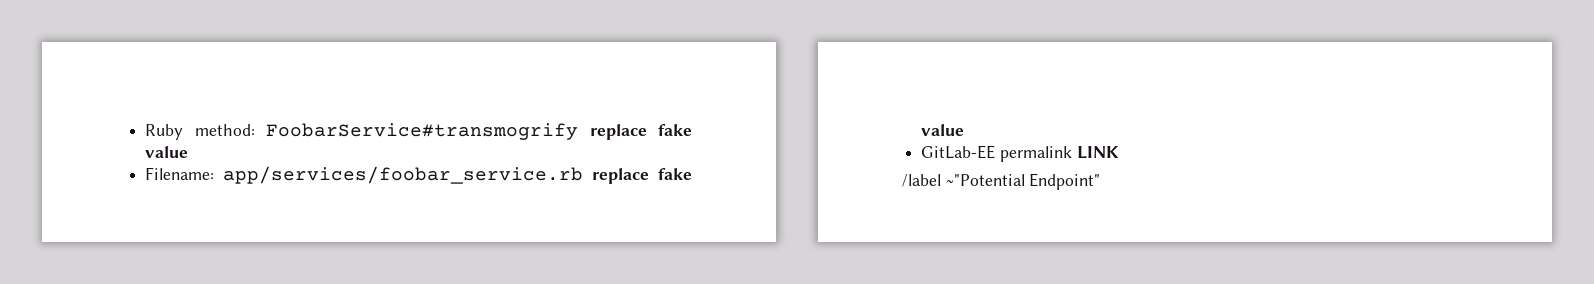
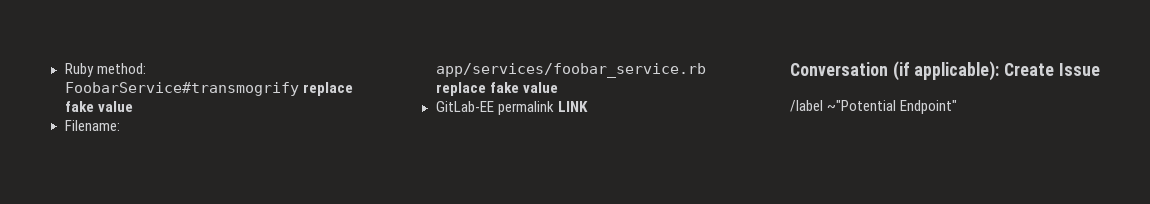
+ Conversation (if applicable): Create Issue

